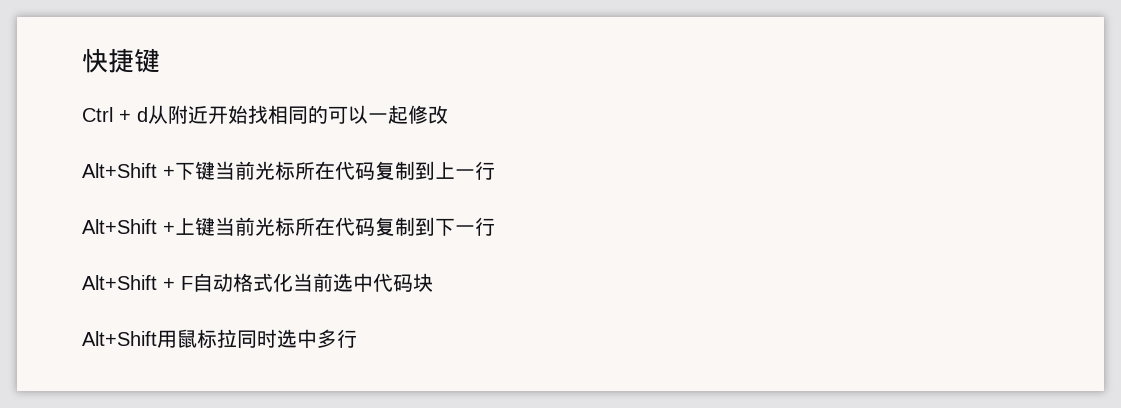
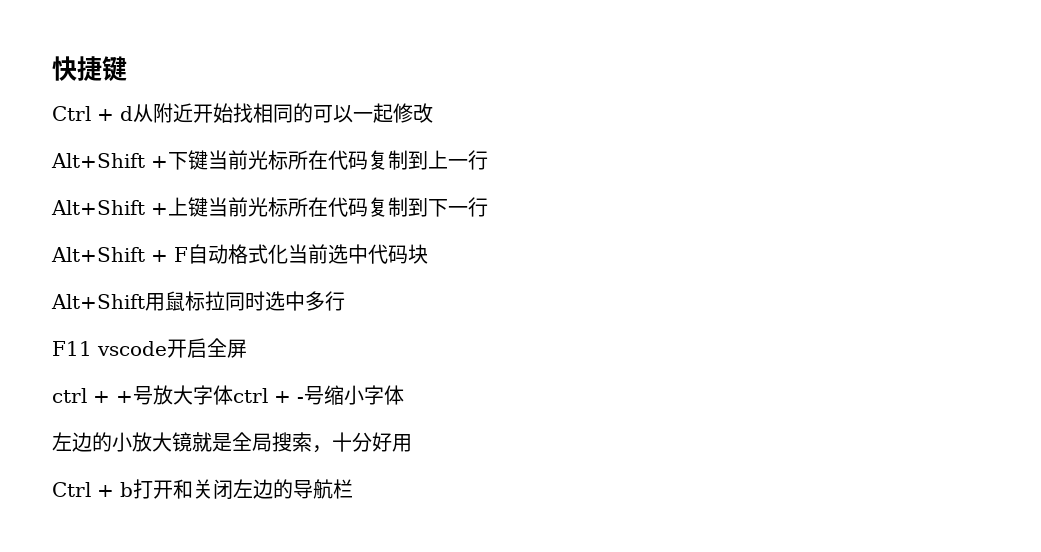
+ F11 vscode开启全屏
+ ctrl + +号放大字体ctrl + -号缩小字体
+ 左边的小放大镜就是全局搜索，十分好用
+ Ctrl + b打开和关闭左边的导航栏

